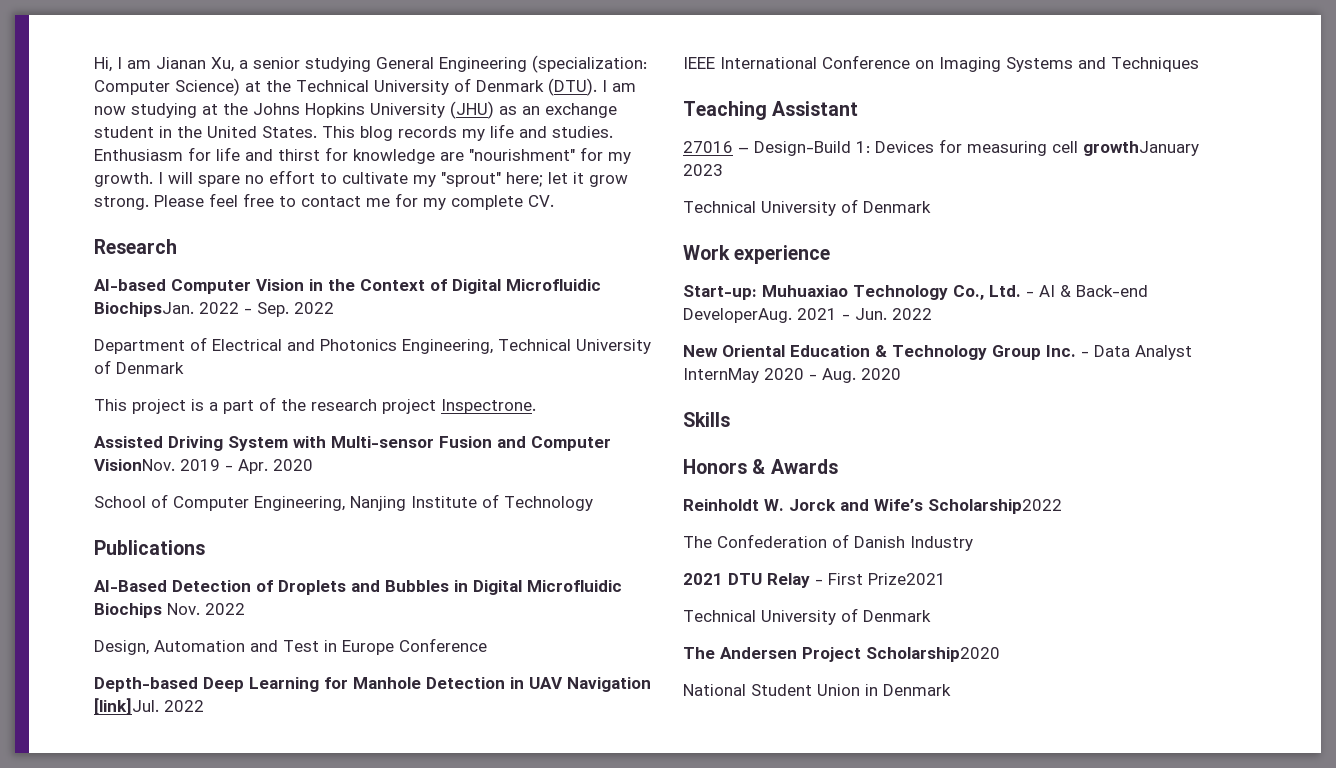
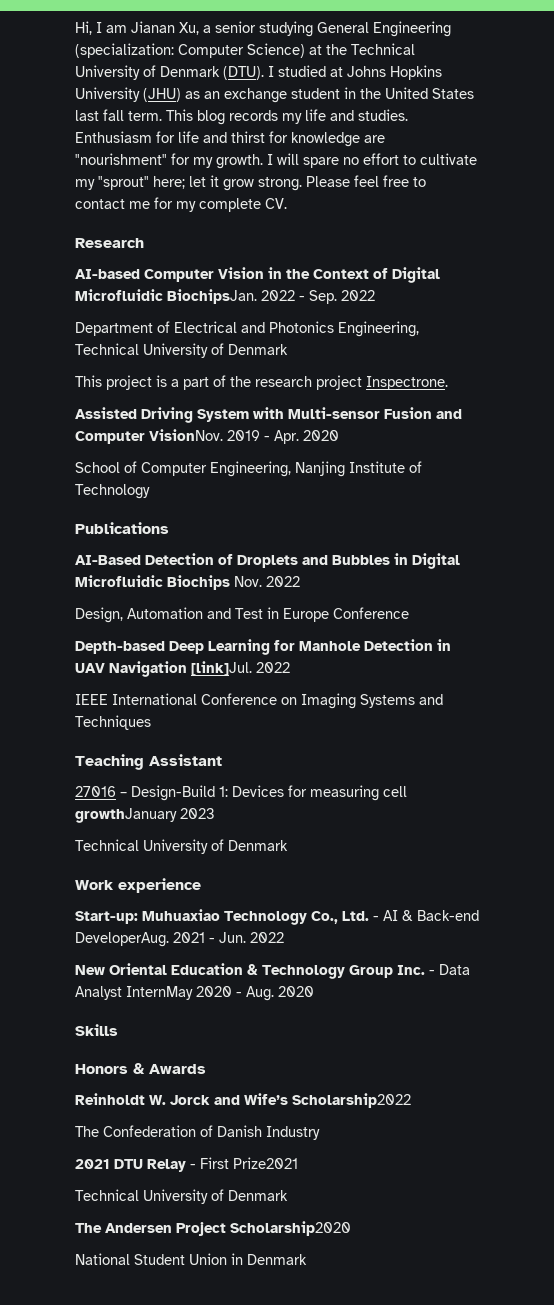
- I am now studying at the Johns Hopkins University (JHU) as an exchange student in the United States.
+ I studied at Johns Hopkins University (JHU) as an exchange student in the United States last fall term.

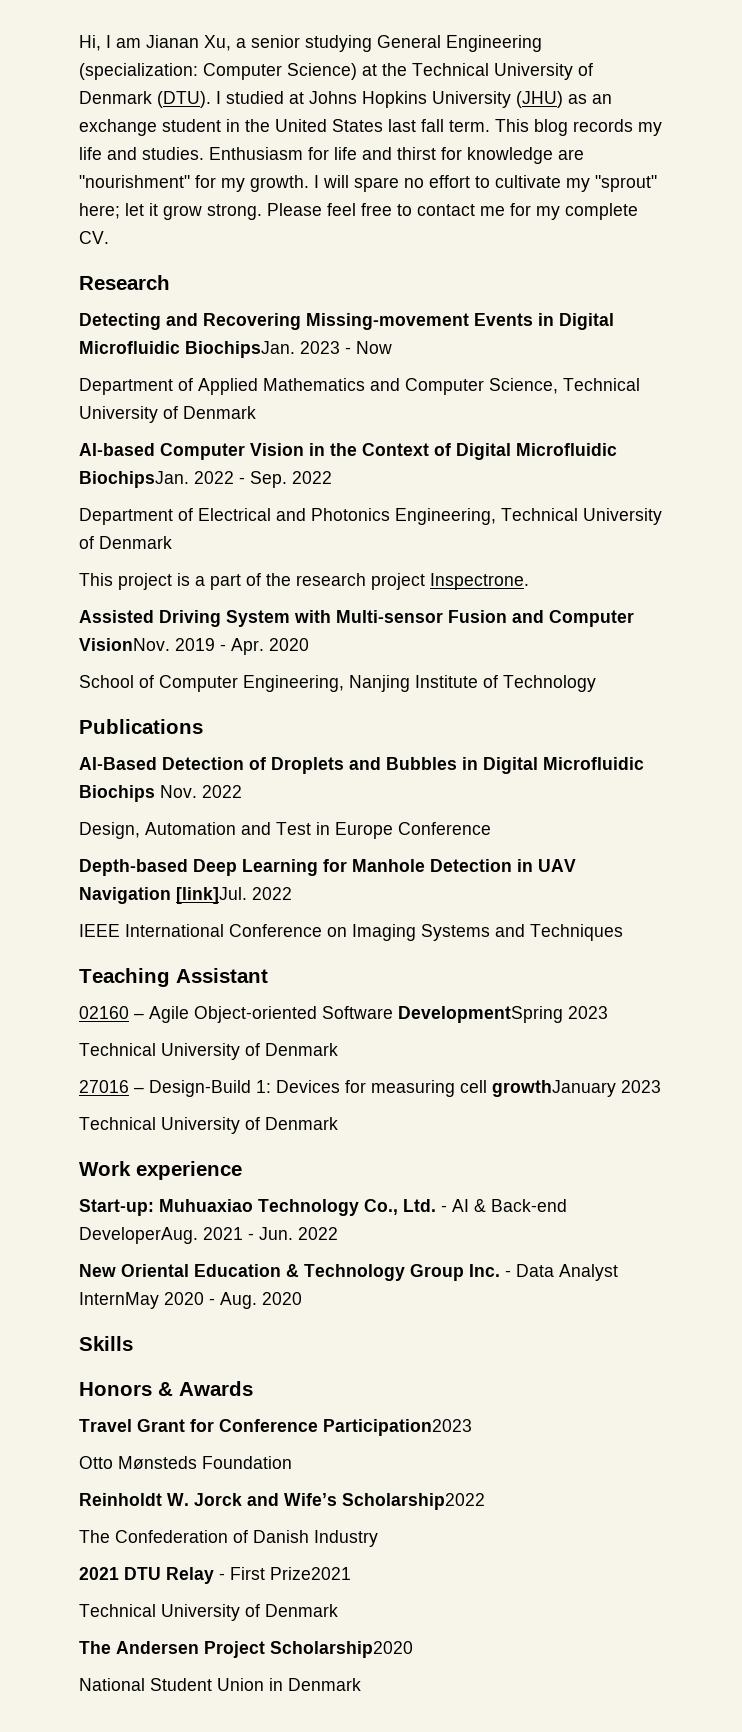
+ Detecting and Recovering Missing-movement Events in Digital Microfluidic BiochipsJan. 2023 - Now
+ Department of Applied Mathematics and Computer Science, Technical University of Denmark
+ 02160 – Agile Object-oriented Software DevelopmentSpring 2023
+ Technical University of Denmark
+ Travel Grant for Conference Participation2023
+ Otto Mønsteds Foundation

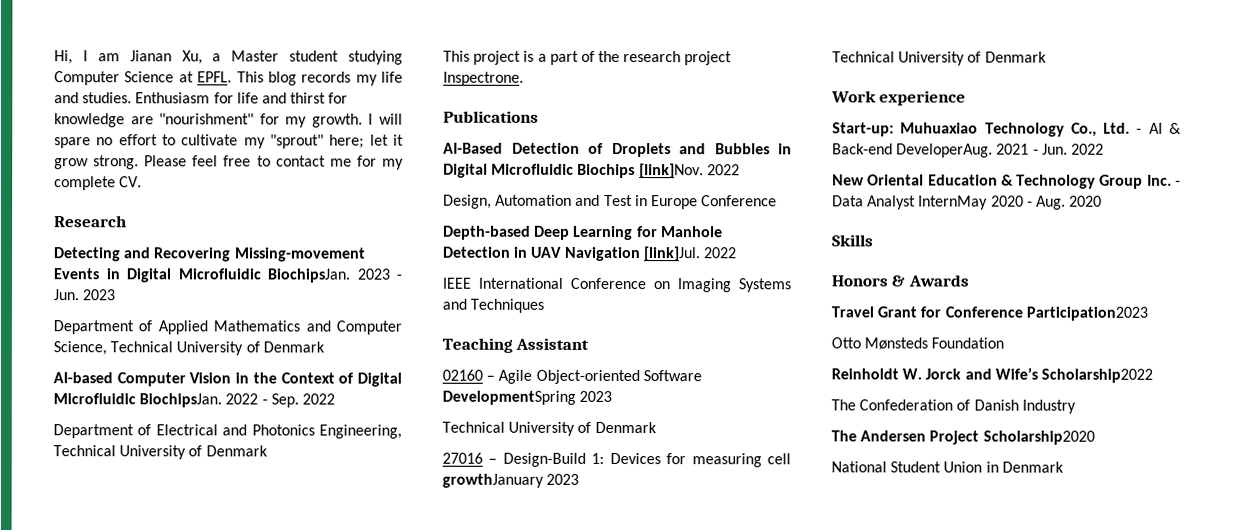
- Hi, I am Jianan Xu, a senior studying General Engineering (specialization: Computer Science) at the Technical University of Denmark (DTU). I studied at Johns Hopkins University (JHU) as an exchange student in the United States last fall term.
+ Hi, I am Jianan Xu, a Master student studying Computer Science at EPFL.
- 2023 - Now
+ 2023 - Jun. 2023
- Assisted Driving System with Multi-sensor Fusion and Computer VisionNov. 2019 - Apr. 2020
- School of Computer Engineering, Nanjing Institute of Technology
- AI-Based Detection of Droplets and Bubbles in Digital Microfluidic Biochips Nov. 2022
+ AI-Based Detection of Droplets and Bubbles in Digital Microfluidic Biochips [link]Nov. 2022
- 2021 DTU Relay - First Prize2021
- Technical University of Denmark

